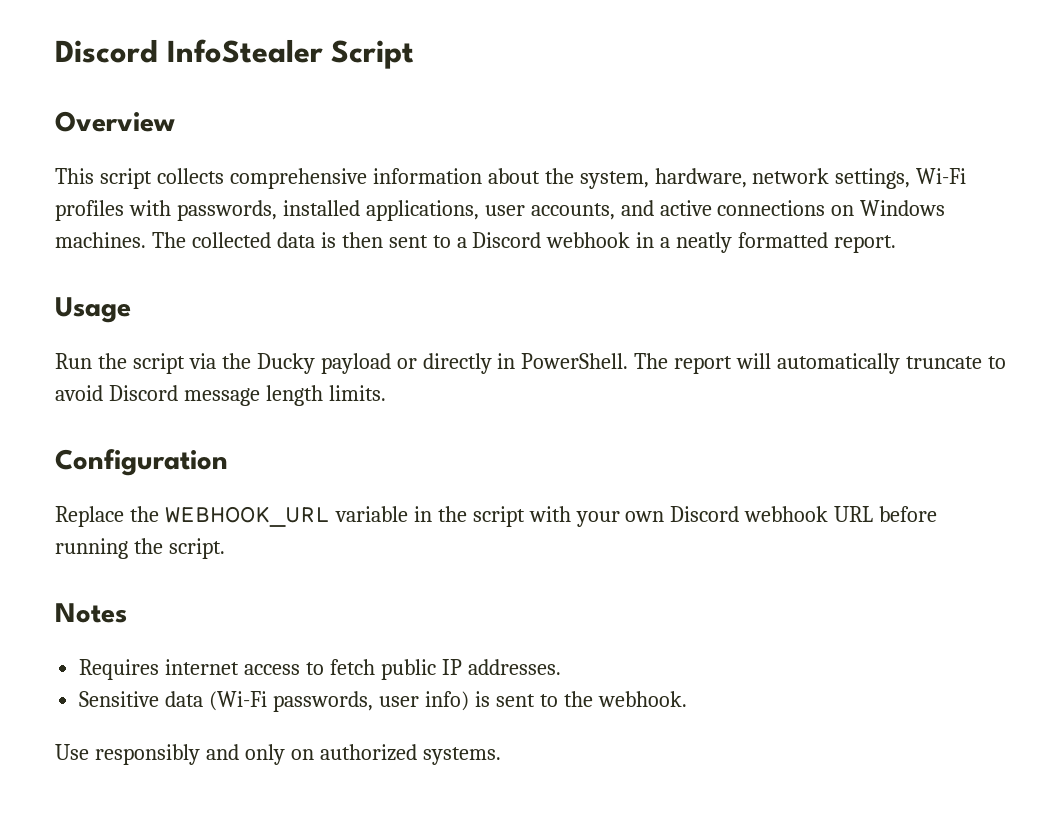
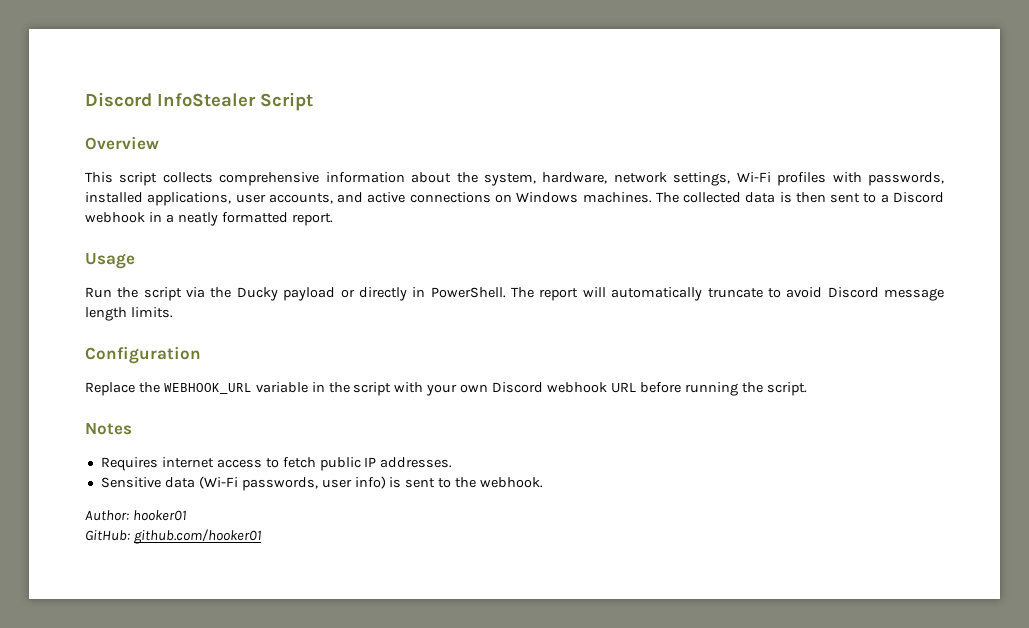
- Use responsibly and only on authorized systems.
+ Author: hooker01
+ GitHub: github.com/hooker01

